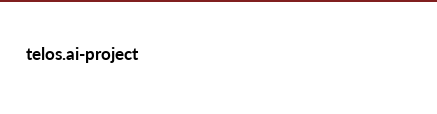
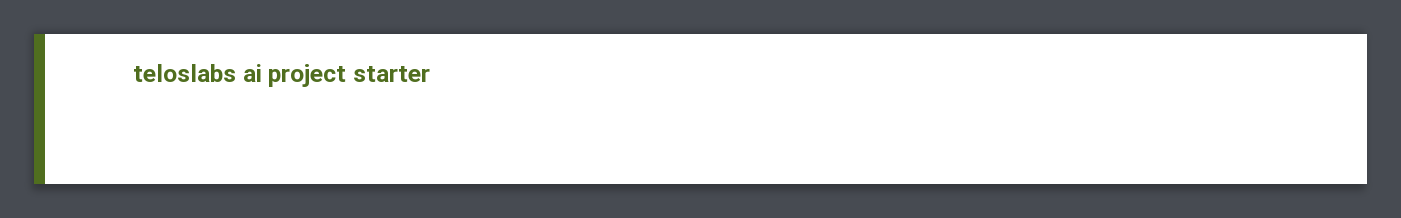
- telos.ai-project
+ teloslabs ai project starter

